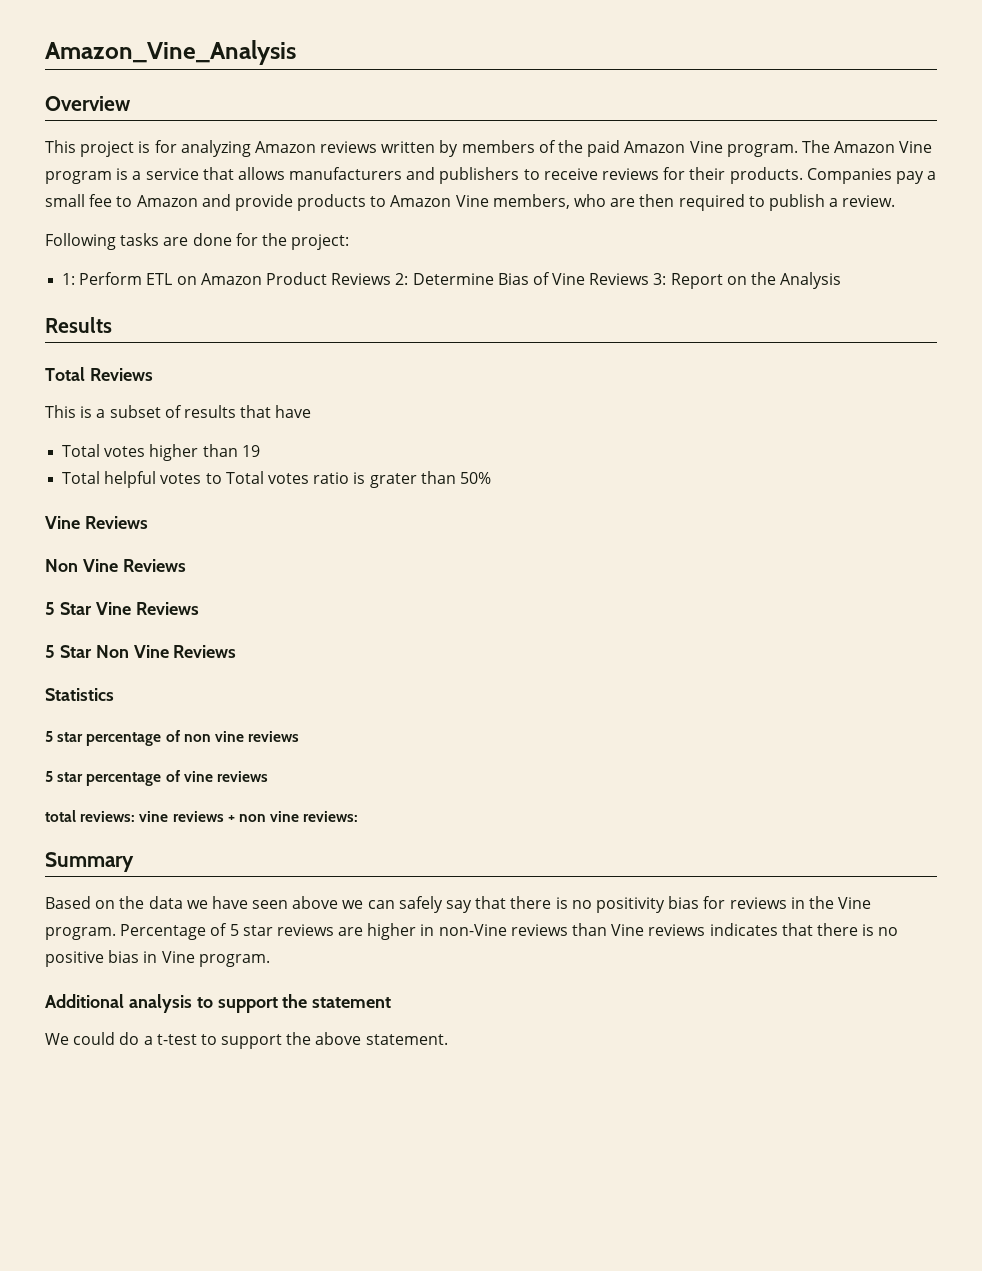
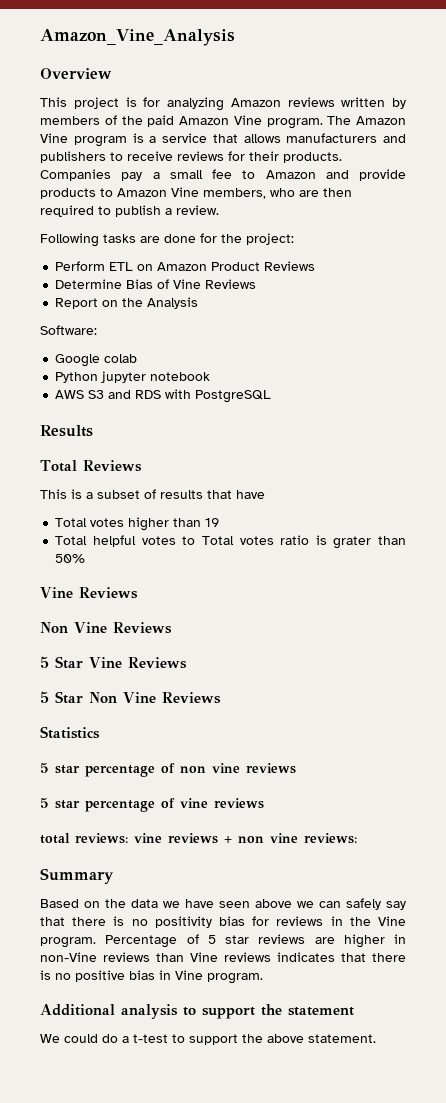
- 1: Perform ETL on Amazon Product Reviews 2: Determine Bias of Vine Reviews 3: Report on the Analysis
+ Perform ETL on Amazon Product Reviews
+ Determine Bias of Vine Reviews
+ Report on the Analysis
+ Software:
+ Google colab
+ Python jupyter notebook
+ AWS S3 and RDS with PostgreSQL

